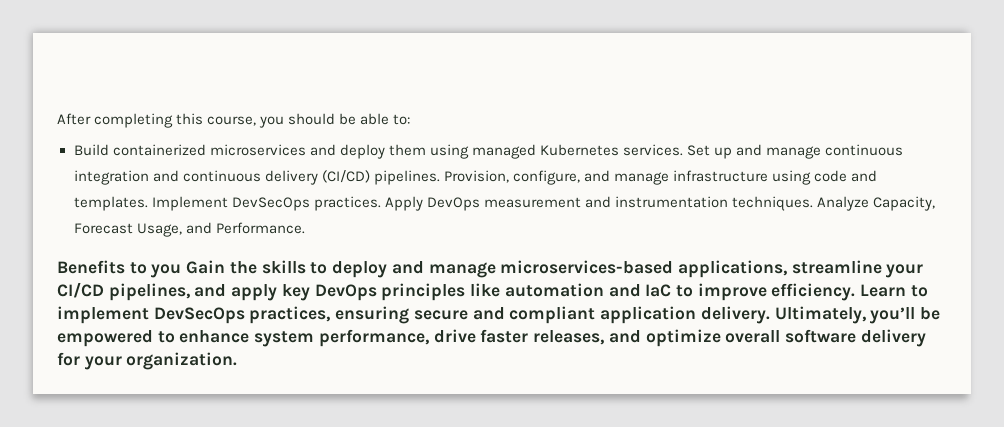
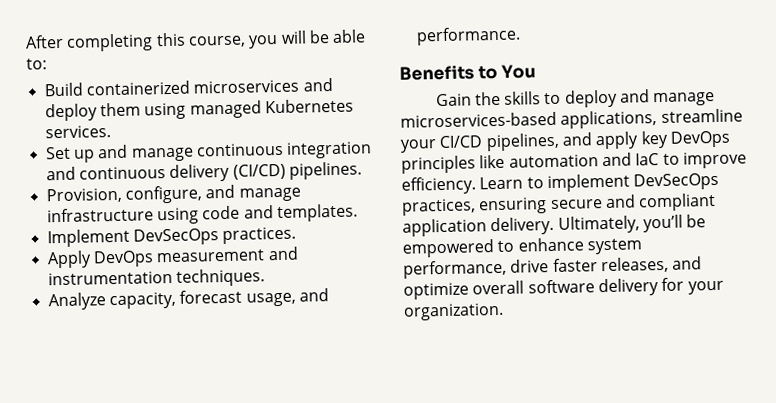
- After completing this course, you should be able to:
+ After completing this course, you will be able to:
- Build containerized microservices and deploy them using managed Kubernetes services. Set up and manage continuous integration and continuous delivery (CI/CD) pipelines. Provision, configure, and manage infrastructure using code and templates. Implement DevSecOps practices. Apply DevOps measurement and instrumentation techniques. Analyze Capacity, Forecast Usage, and Performance.
+ Build containerized microservices and deploy them using managed Kubernetes services.
+ Set up and manage continuous integration and continuous delivery (CI/CD) pipelines.
+ Provision, configure, and manage infrastructure using code and templates.
+ Implement DevSecOps practices.
+ Apply DevOps measurement and instrumentation techniques.
+ Analyze capacity, forecast usage, and performance.
- Benefits to you Gain the skills to deploy and manage microservices-based applications, streamline your CI/CD pipelines, and apply key DevOps principles like automation and IaC to improve efficiency.
+ Benefits to You
+ Gain the skills to deploy and manage microservices-based applications, streamline your CI/CD pipelines, and apply key DevOps principles like automation and IaC to improve efficiency.

